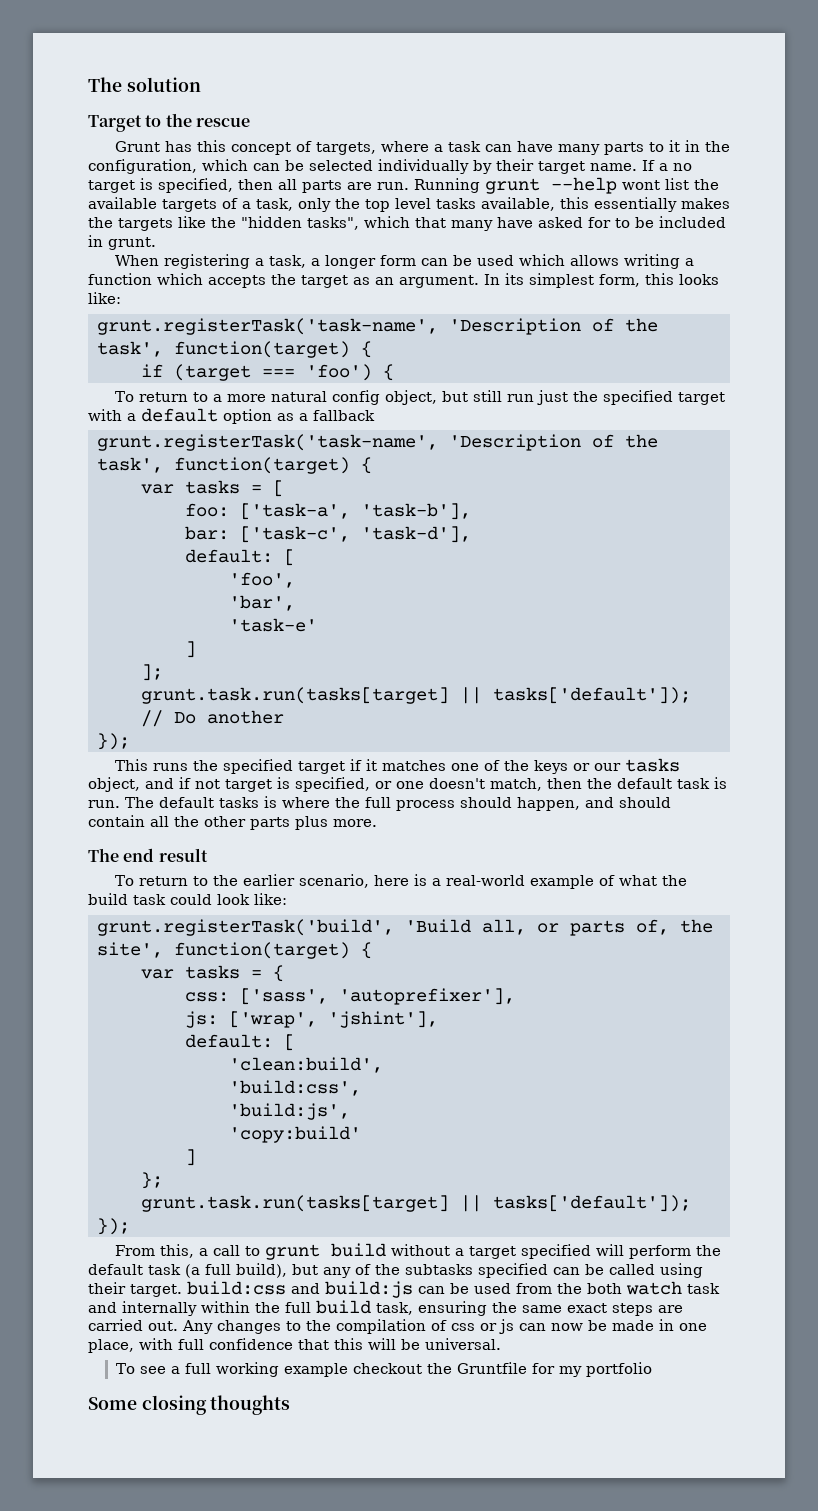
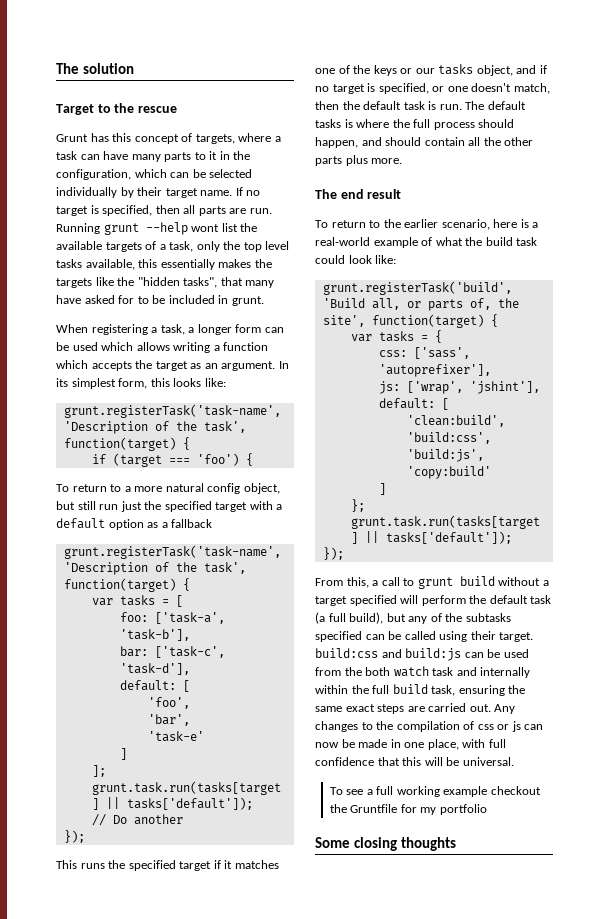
- If a no target is specified, then all parts are run.
+ If no target is specified, then all parts are run.
- Running grunt --help wont list the available targets of a task, only the top level tasks available, this essentially makes the targets like the "hidden tasks", which that many have asked for to be included in grunt.
+ Running grunt --help wont list the available targets of a task, only the top level tasks available, this essentially makes the targets like the "hidden tasks", that many have asked for to be included in grunt.
- This runs the specified target if it matches one of the keys or our tasks object, and if not target is specified, or one doesn't match, then the default task is run.
+ This runs the specified target if it matches one of the keys or our tasks object, and if no target is specified, or one doesn't match, then the default task is run.

